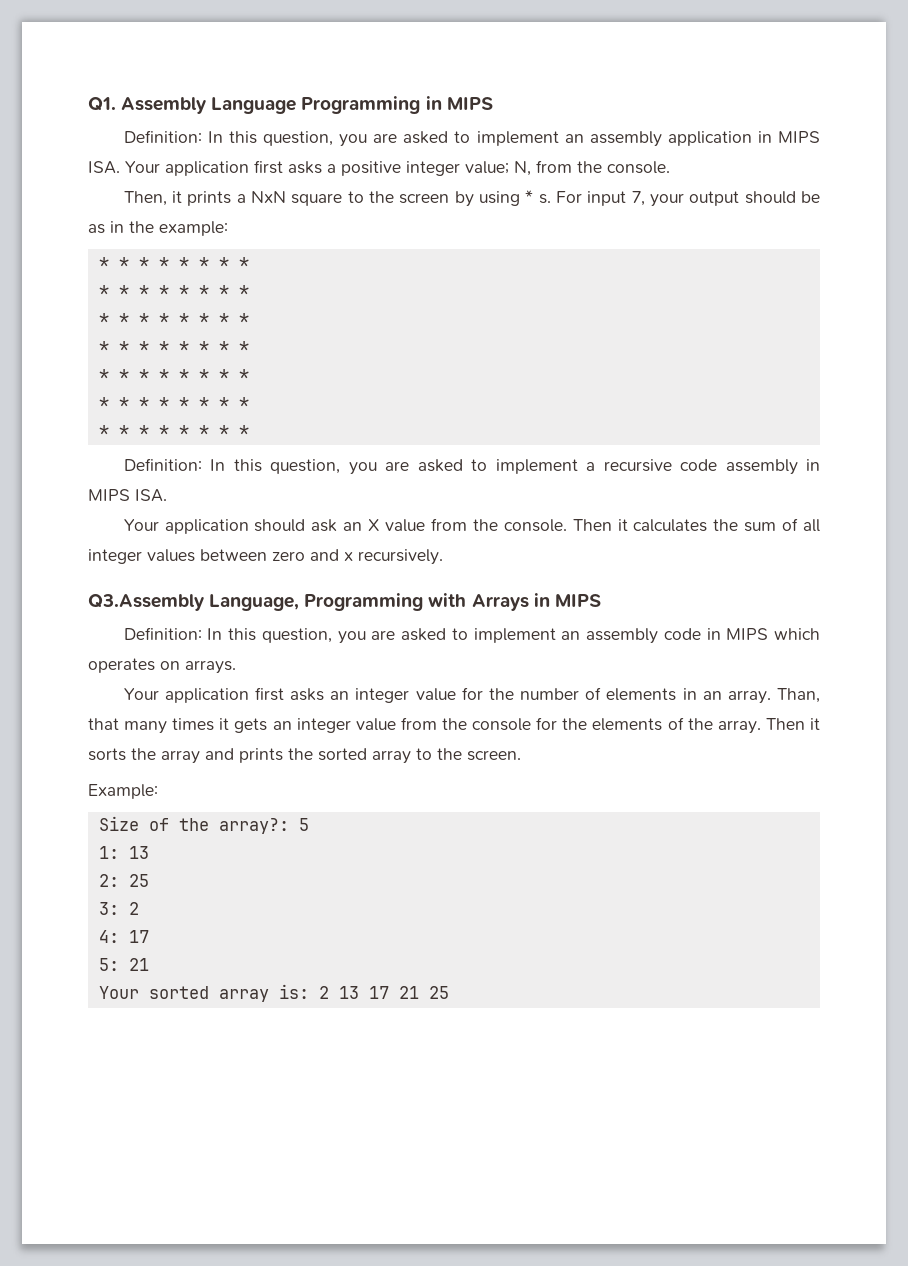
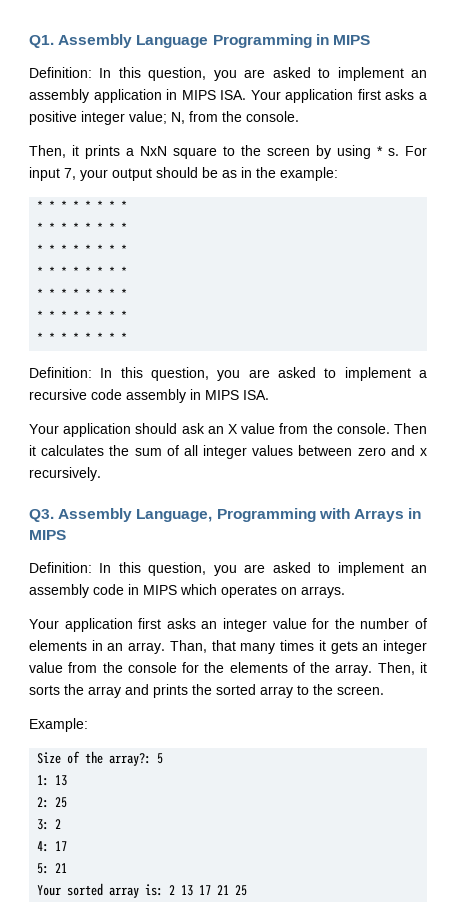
- Q3.Assembly Language, Programming with Arrays in MIPS
+ Q3. Assembly Language, Programming with Arrays in MIPS
- Then it sorts the array and prints the sorted array to the screen.
+ Then, it sorts the array and prints the sorted array to the screen.

